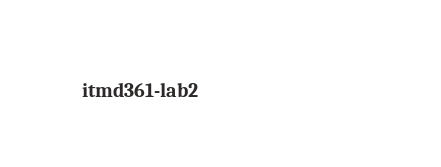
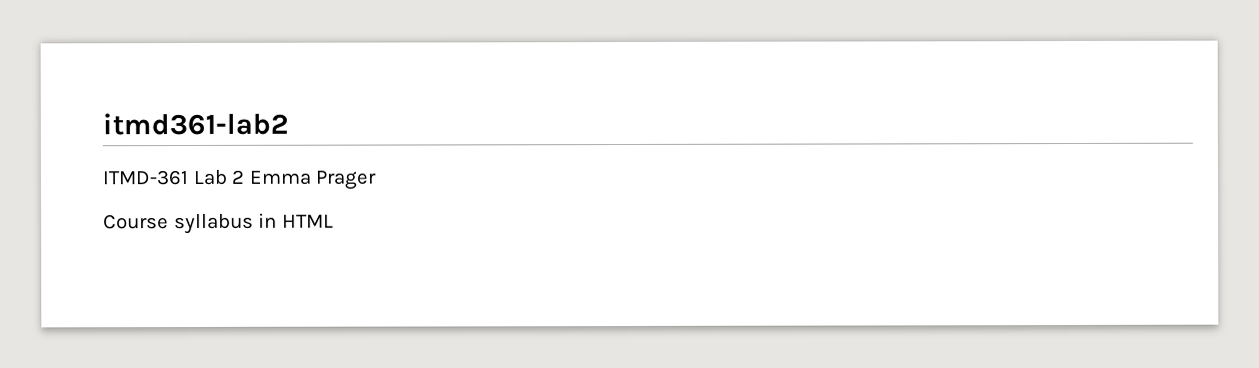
+ ITMD-361 Lab 2 Emma Prager
+ Course syllabus in HTML

